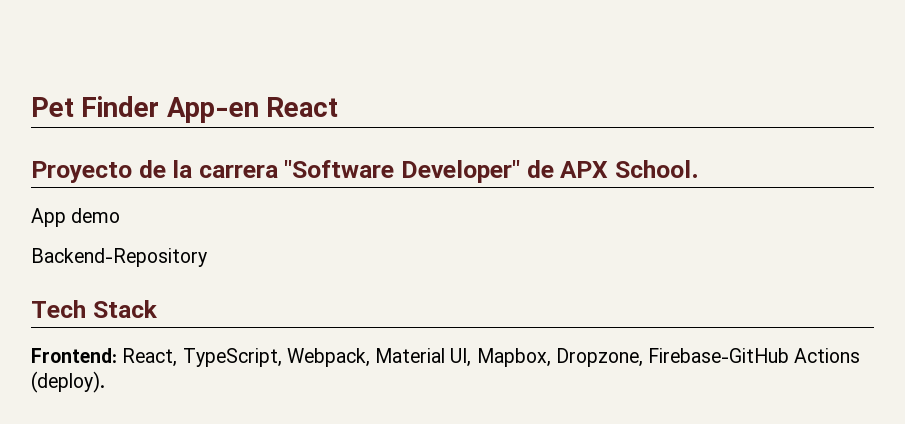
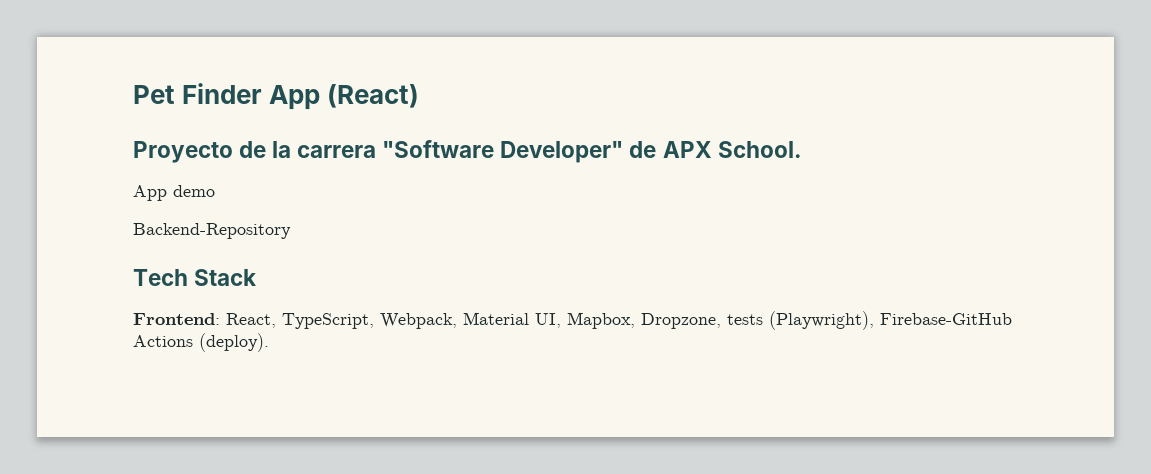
- Pet Finder App-en React
+ Pet Finder App (React)
- Frontend: React, TypeScript, Webpack, Material UI, Mapbox, Dropzone, Firebase-GitHub Actions (deploy).
+ Frontend: React, TypeScript, Webpack, Material UI, Mapbox, Dropzone, tests (Playwright), Firebase-GitHub Actions (deploy).

